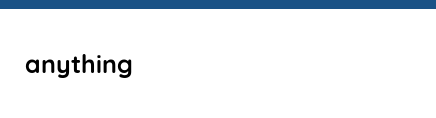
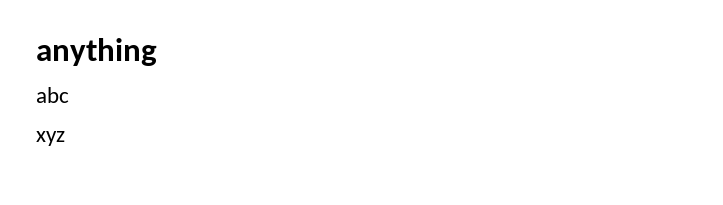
+ abc
+ xyz

